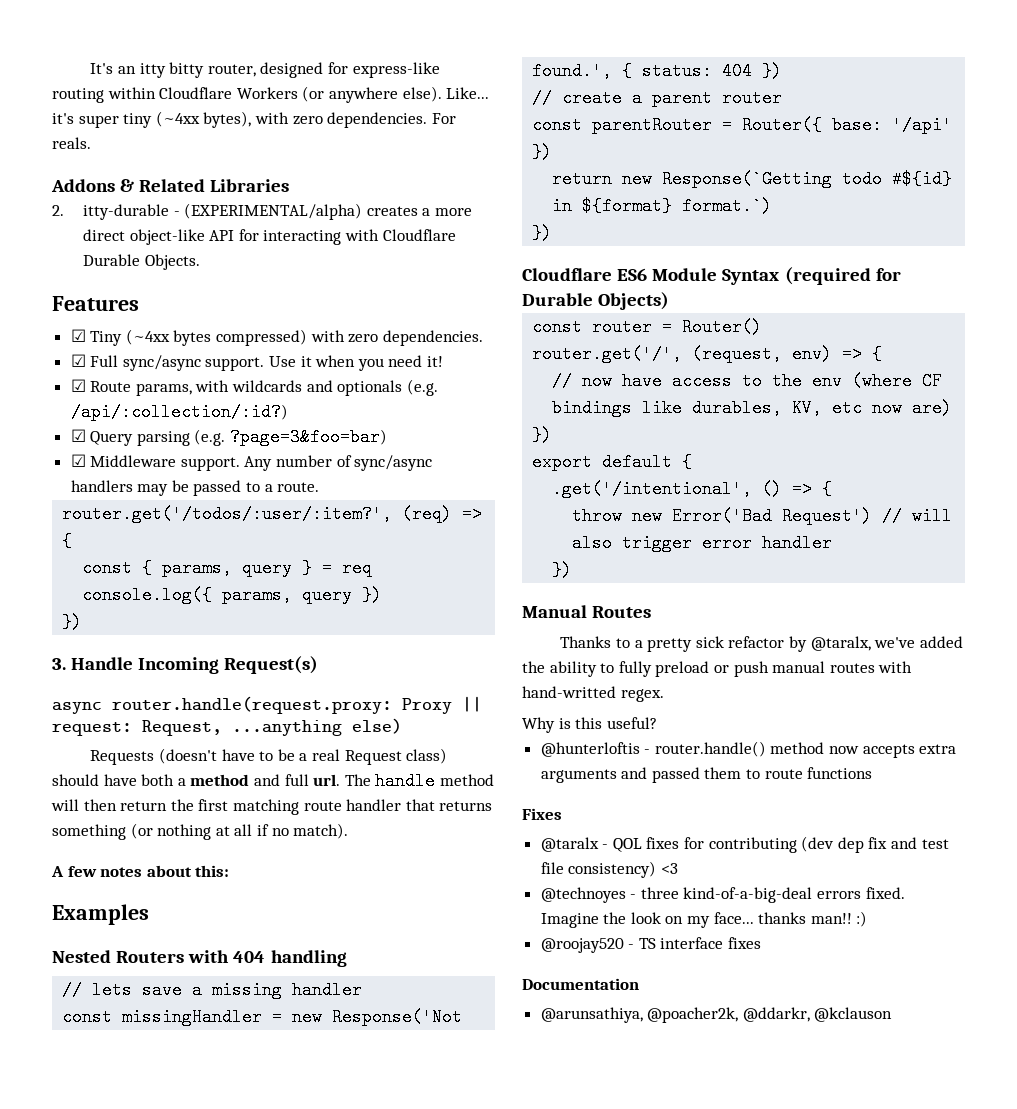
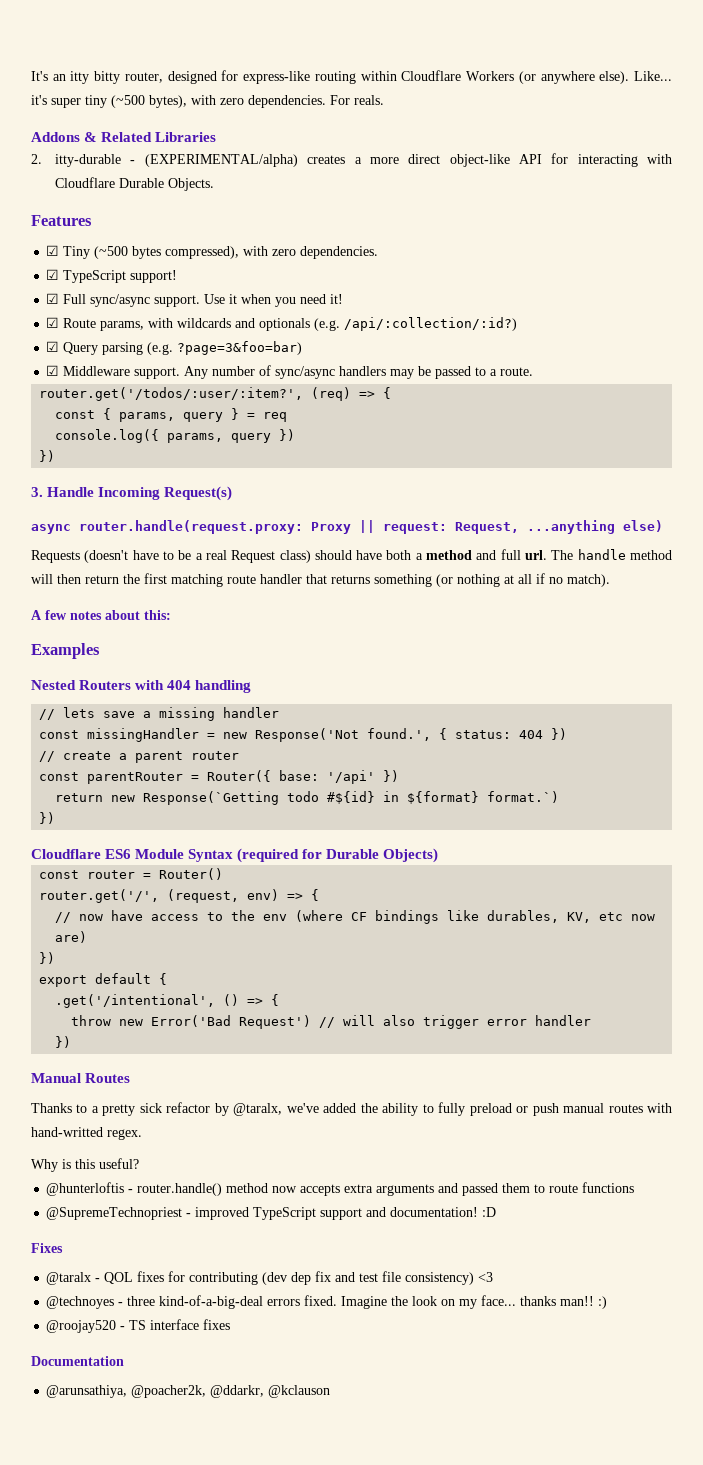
- Like... it's super tiny (~4xx bytes), with zero dependencies.
+ Like... it's super tiny (~500 bytes), with zero dependencies.
- ☑ Tiny (~4xx bytes compressed) with zero dependencies.
+ ☑ Tiny (~500 bytes compressed), with zero dependencies.
+ ☑ TypeScript support!
+ @SupremeTechnopriest - improved TypeScript support and documentation! :D

